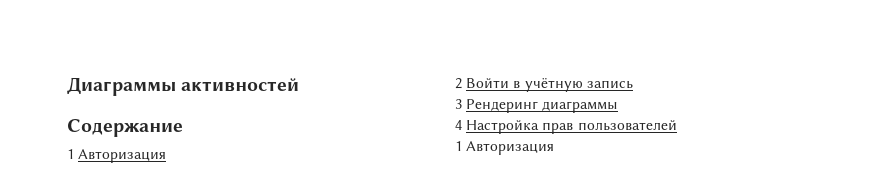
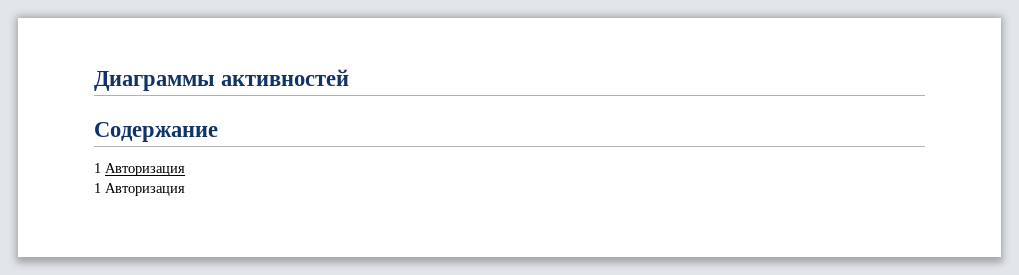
- 2 Войти в учётную запись
- 3 Рендеринг диаграммы
- 4 Настройка прав пользователей

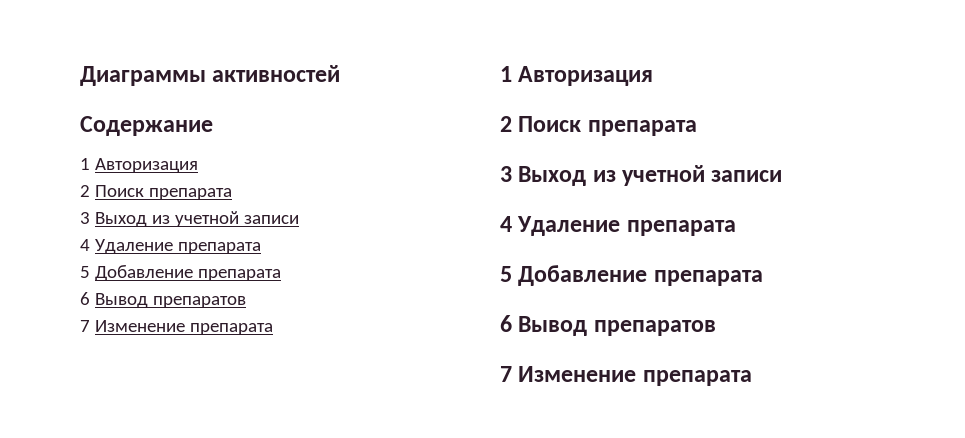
  Содержание
  1 Авторизация
+ 2 Поиск препарата
+ 3 Выход из учетной записи
+ 4 Удаление препарата
+ 5 Добавление препарата
+ 6 Вывод препаратов
+ 7 Изменение препарата
  1 Авторизация
+ 2 Поиск препарата
+ 3 Выход из учетной записи
+ 4 Удаление препарата
+ 5 Добавление препарата
+ 6 Вывод препаратов
+ 7 Изменение препарата

